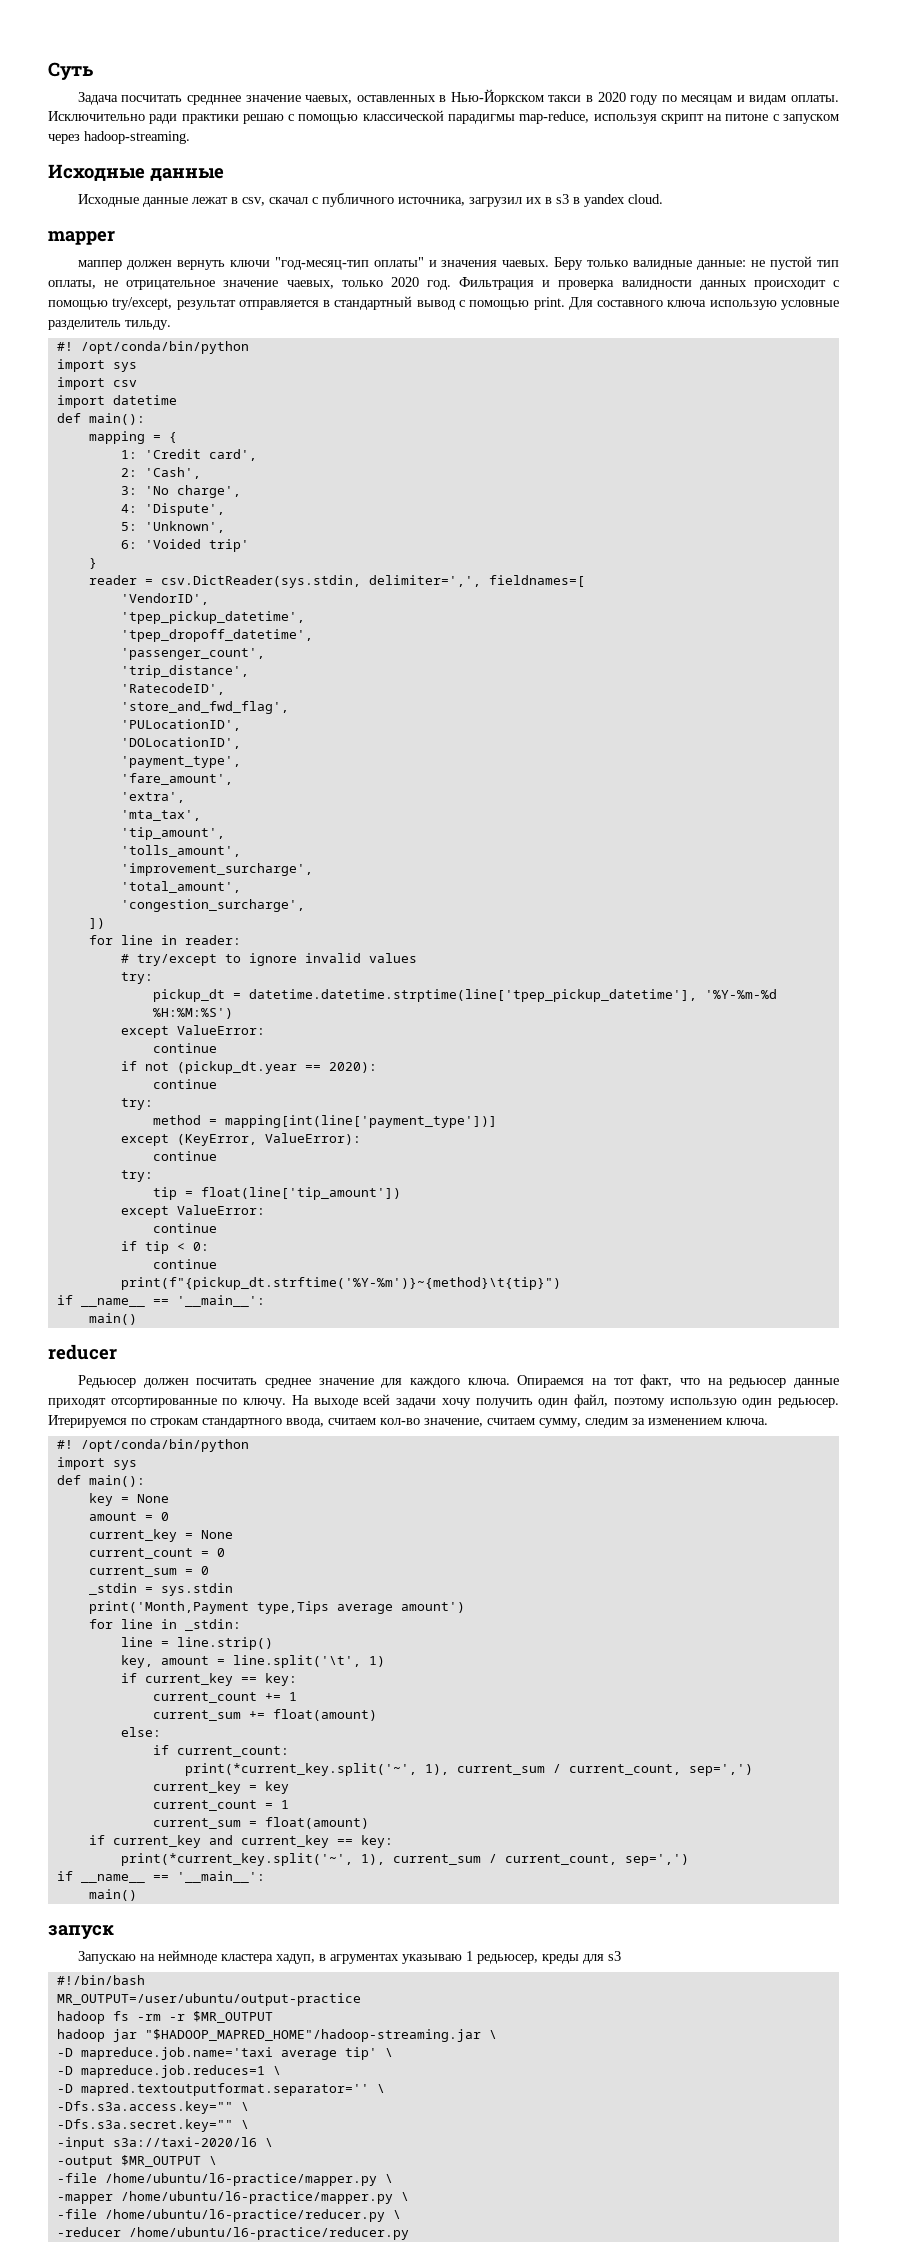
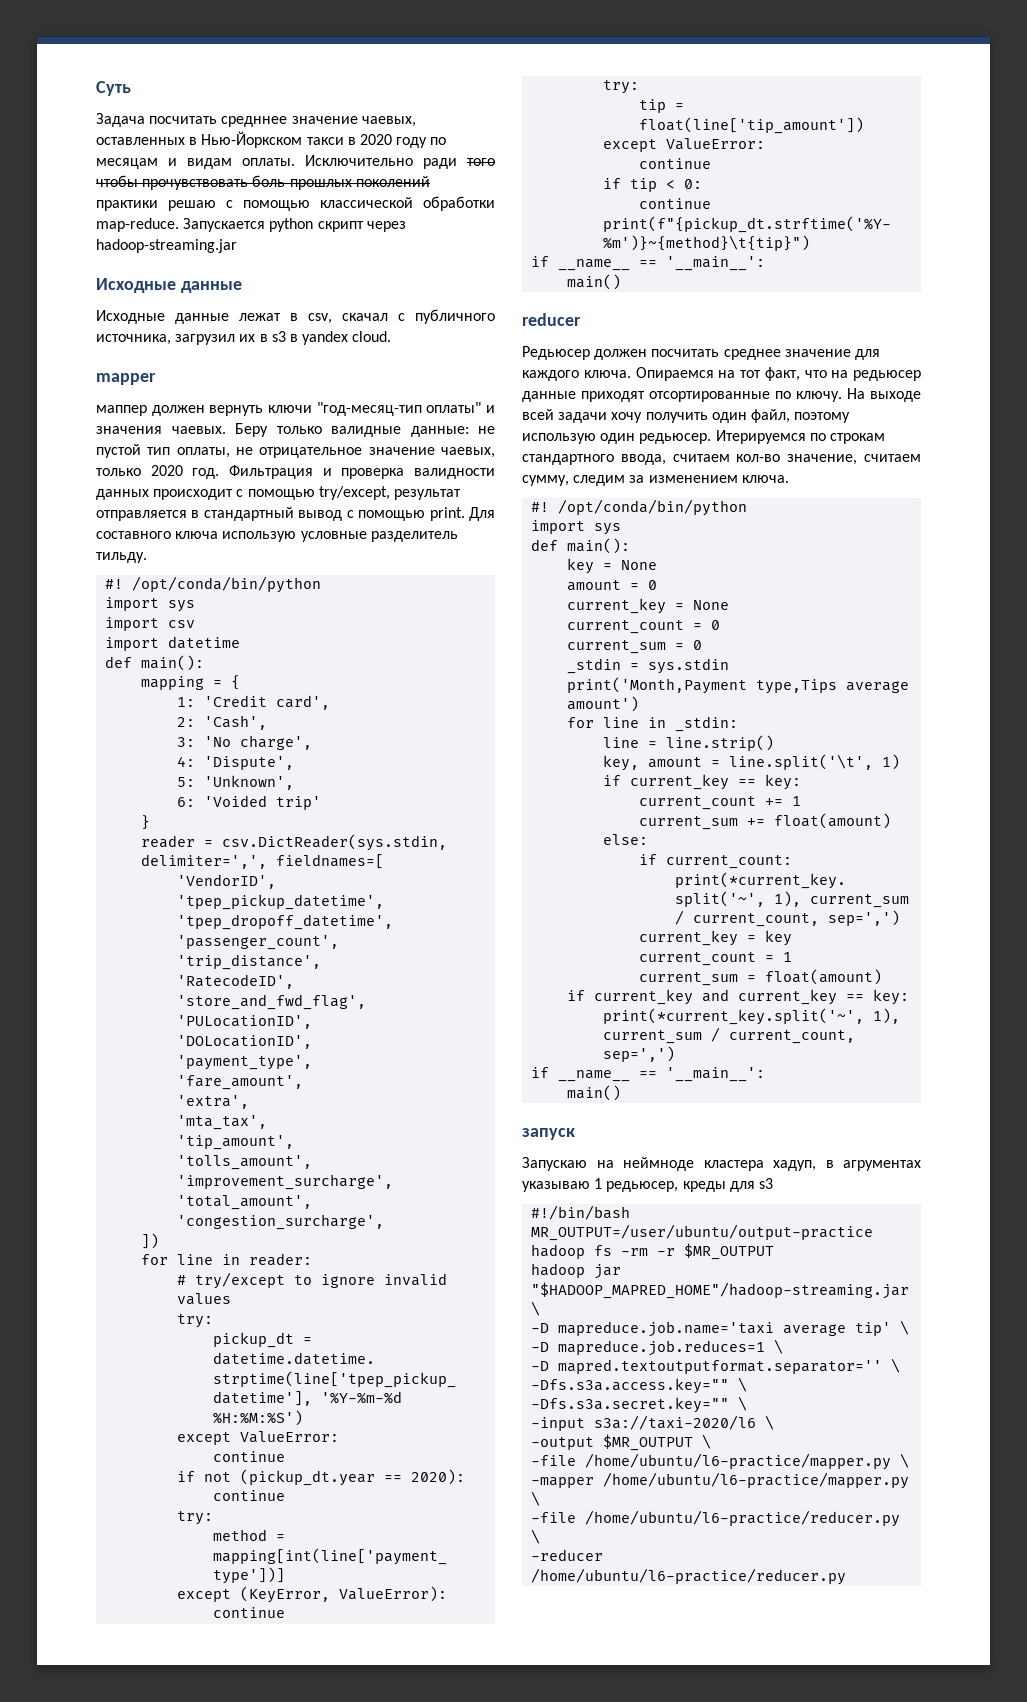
- Исключительно ради практики решаю с помощью классической парадигмы map-reduce, используя скрипт на питоне с запуском через hadoop-streaming.
+ Исключительно ради того чтобы прочувствовать боль прошлых поколений практики решаю с помощью классической обработки map-reduce. Запускается python скрипт через hadoop-streaming.jar

